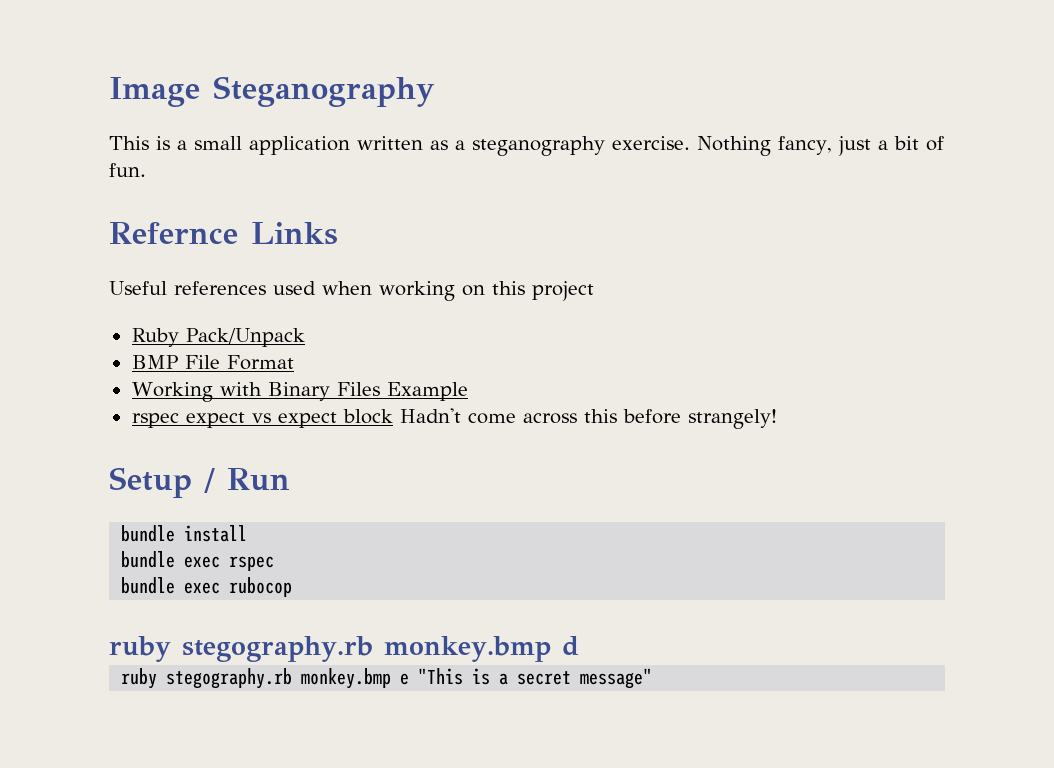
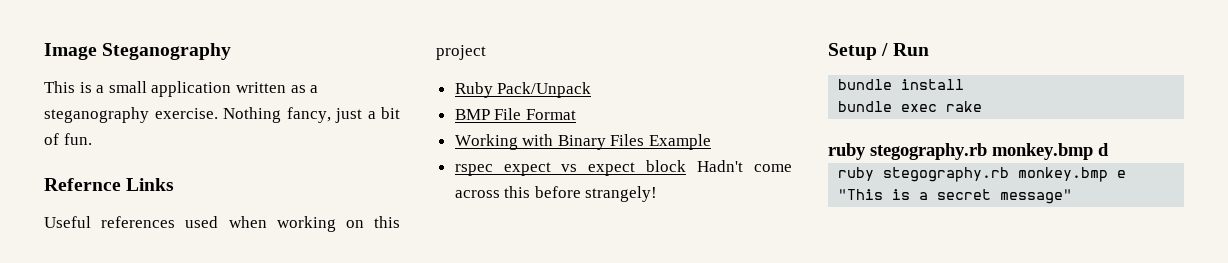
- bundle exec rspec
- bundle exec rubocop
+ bundle exec rake

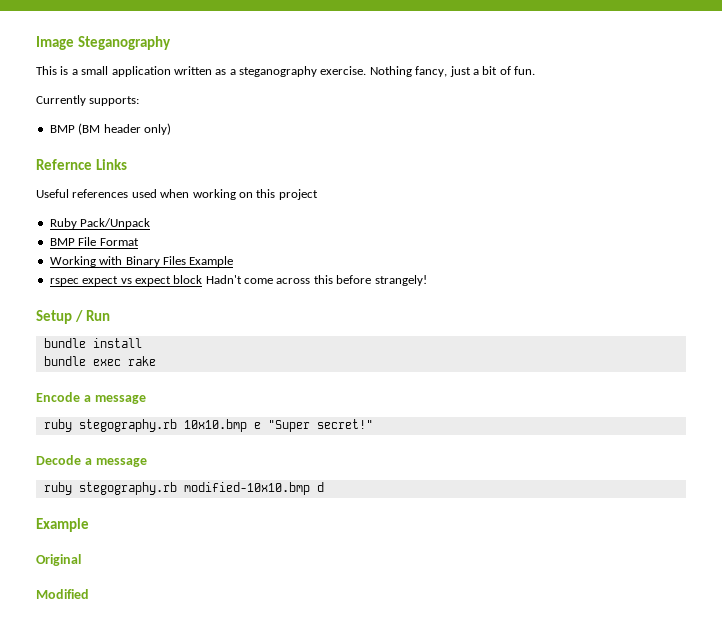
+ Currently supports:
+ BMP (BM header only)
- ruby stegography.rb monkey.bmp d
- ruby stegography.rb monkey.bmp e "This is a secret message"
+ Encode a message
+ ruby stegography.rb 10x10.bmp e "Super secret!"
+ Decode a message
+ ruby stegography.rb modified-10x10.bmp d
+ Example
+ Original
+ Modified

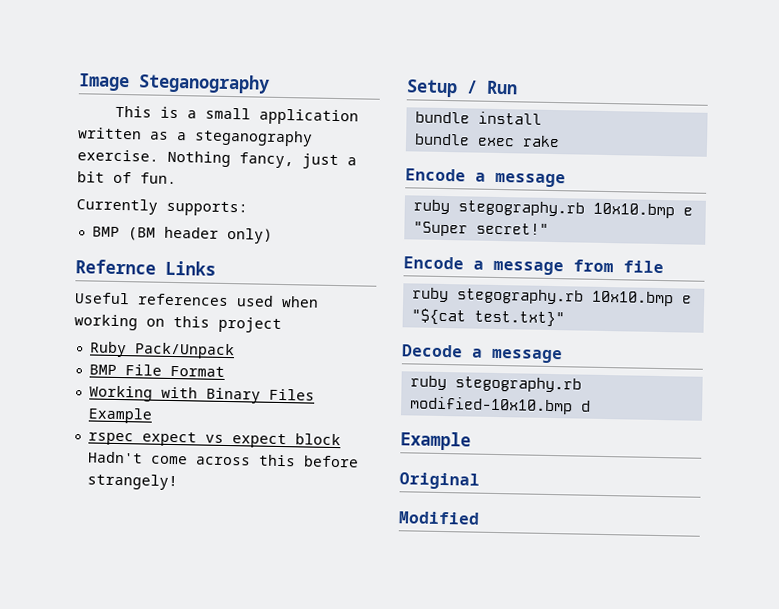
+ Encode a message from file
+ ruby stegography.rb 10x10.bmp e "${cat test.txt}"

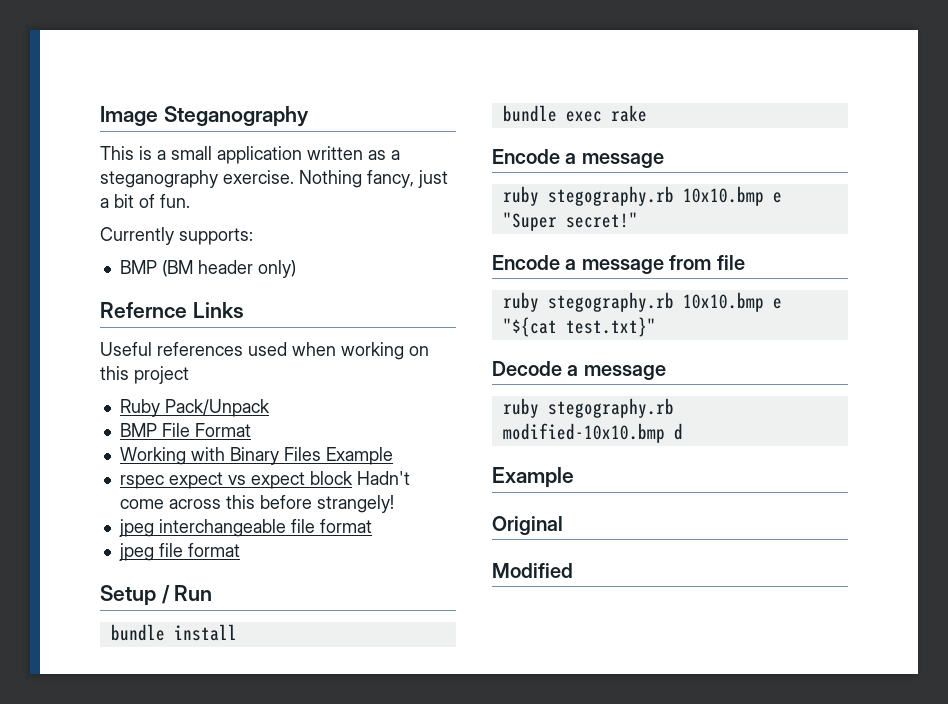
+ jpeg interchangeable file format
+ jpeg file format

